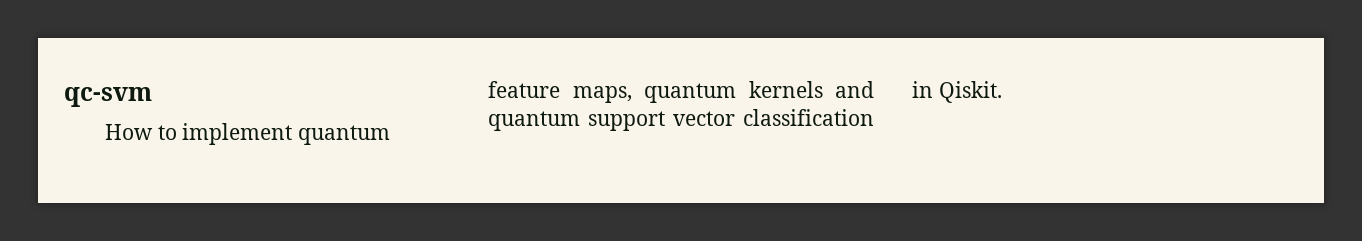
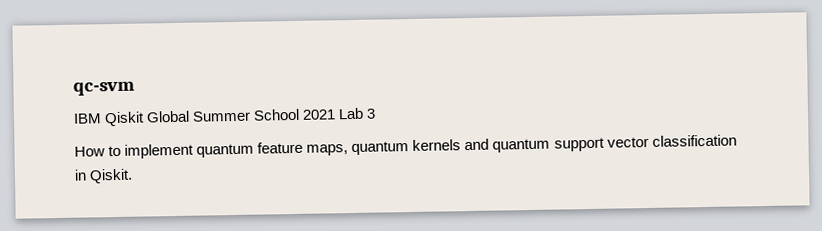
+ IBM Qiskit Global Summer School 2021 Lab 3

